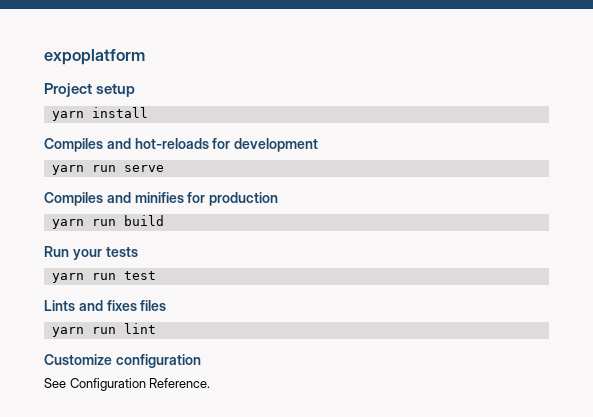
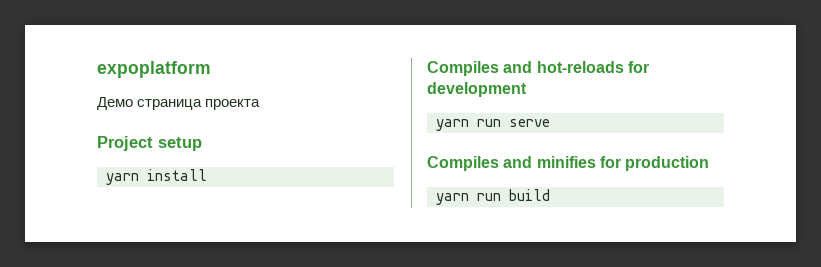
+ Демо страница проекта
- Run your tests
- yarn run test
- Lints and fixes files
- yarn run lint
- Customize configuration
- See Configuration Reference.

